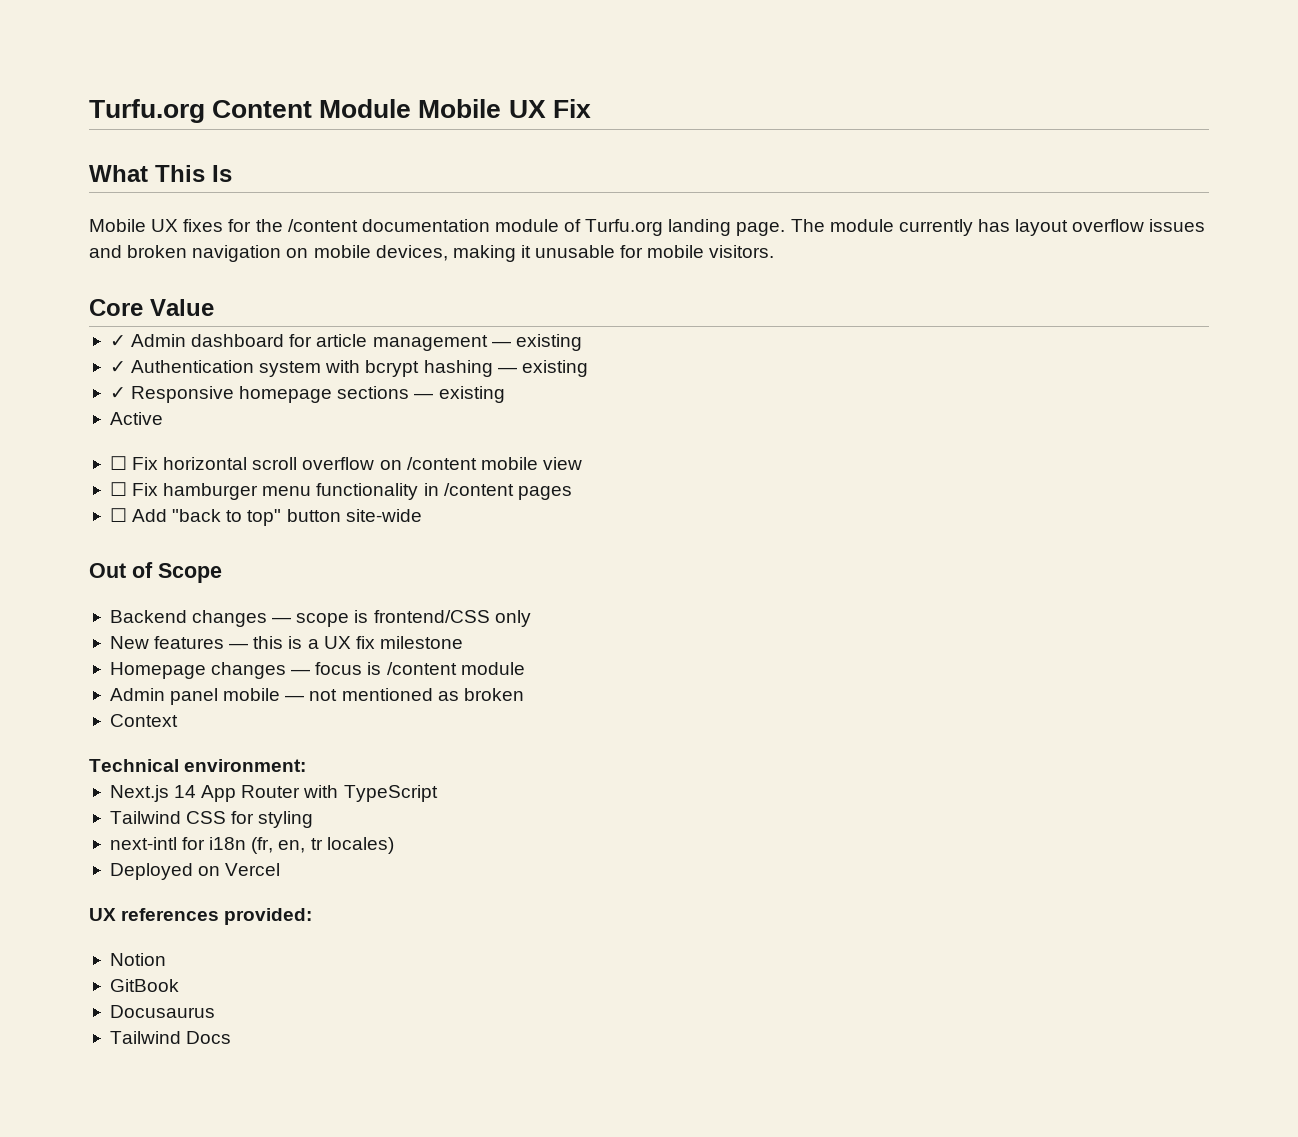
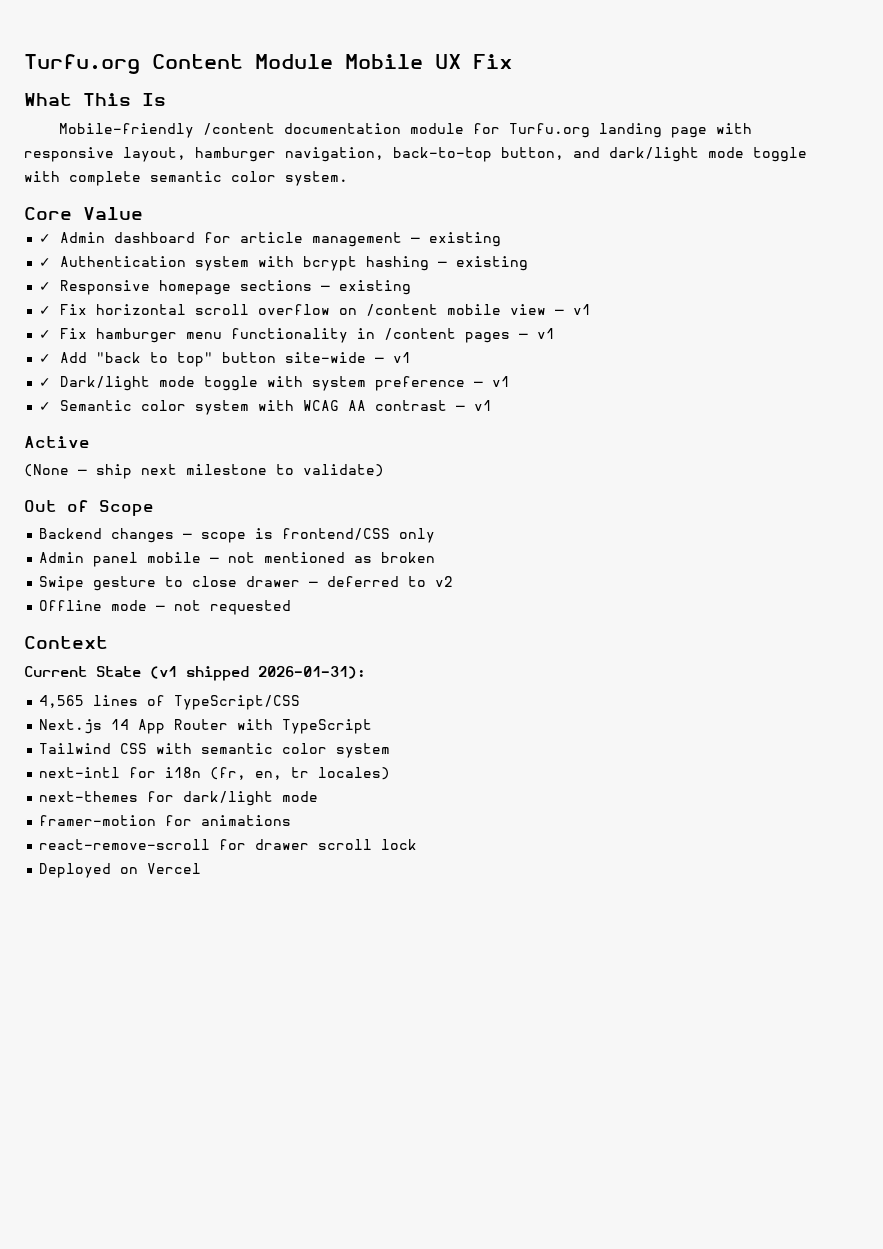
- Mobile UX fixes for the /content documentation module of Turfu.org landing page. The module currently has layout overflow issues and broken navigation on mobile devices, making it unusable for mobile visitors.
+ Mobile-friendly /content documentation module for Turfu.org landing page with responsive layout, hamburger navigation, back-to-top button, and dark/light mode toggle with complete semantic color system.
+ ✓ Fix horizontal scroll overflow on /content mobile view — v1
+ ✓ Fix hamburger menu functionality in /content pages — v1
+ ✓ Add "back to top" button site-wide — v1
+ ✓ Dark/light mode toggle with system preference — v1
+ ✓ Semantic color system with WCAG AA contrast — v1
  Active
- ☐ Fix horizontal scroll overflow on /content mobile view
- ☐ Fix hamburger menu functionality in /content pages
- ☐ Add "back to top" button site-wide
+ (None — ship next milestone to validate)
- New features — this is a UX fix milestone
- Homepage changes — focus is /content module
+ Swipe gesture to close drawer — deferred to v2
+ Offline mode — not requested
  Context
- Technical environment:
+ Current State (v1 shipped 2026-01-31):
+ 4,565 lines of TypeScript/CSS
- Tailwind CSS for styling
+ Tailwind CSS with semantic color system
+ next-themes for dark/light mode
+ framer-motion for animations
+ react-remove-scroll for drawer scroll lock
  Deployed on Vercel
- UX references provided:
- Notion
- GitBook
- Docusaurus
- Tailwind Docs

